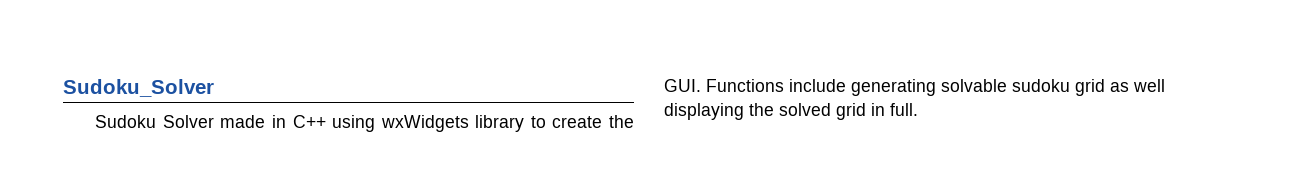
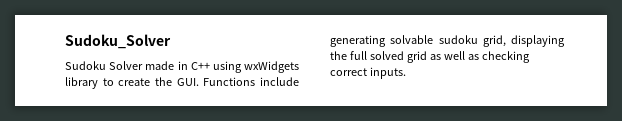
- Sudoku Solver made in C++ using wxWidgets library to create the GUI. Functions include generating solvable sudoku grid as well displaying the solved grid in full.
+ Sudoku Solver made in C++ using wxWidgets library to create the GUI. Functions include generating solvable sudoku grid, displaying the full solved grid as well as checking correct inputs.

